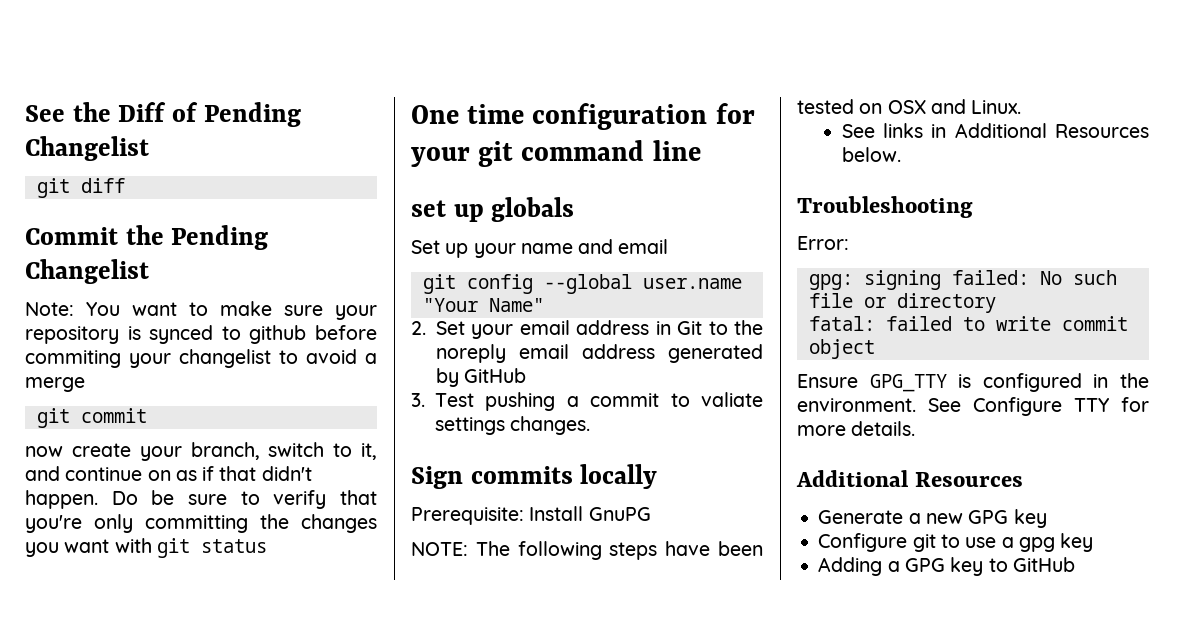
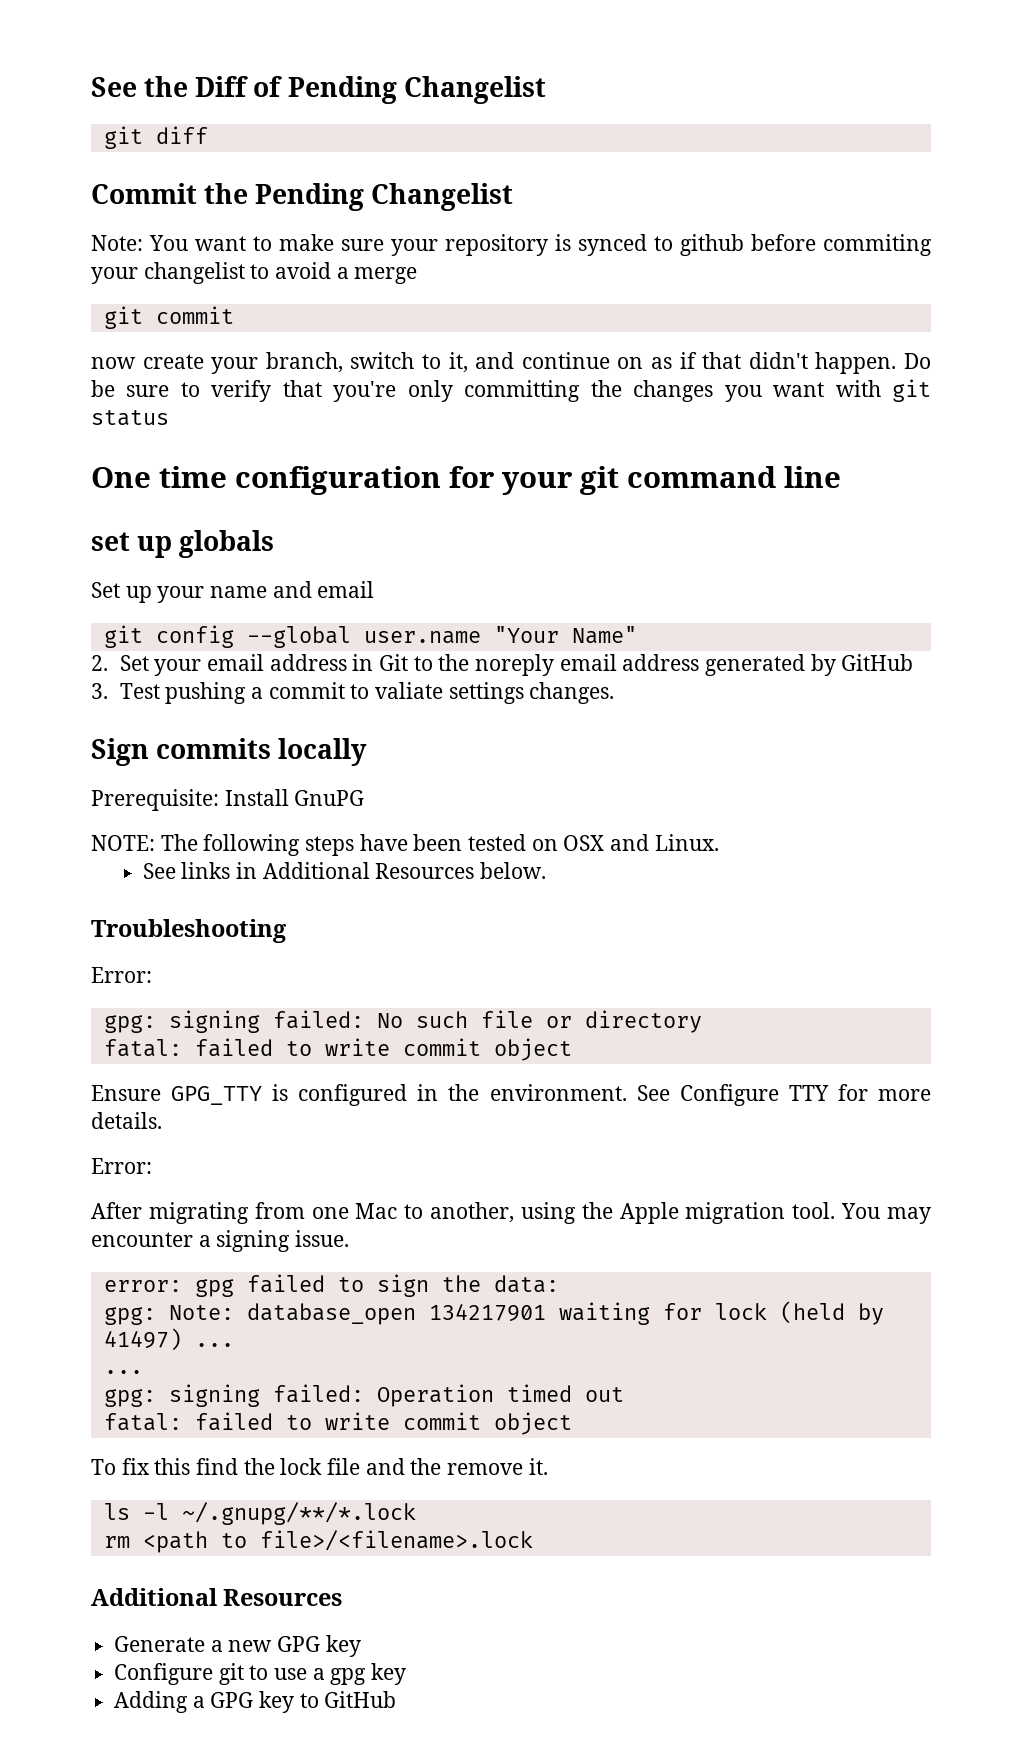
  See Configure TTY for more details.
+ Error:
+ After migrating from one Mac to another, using the Apple migration tool. You may encounter a signing issue.
+ error: gpg failed to sign the data:
+ gpg: Note: database_open 134217901 waiting for lock (held by 41497) ...
+ ...
+ gpg: signing failed: Operation timed out
+ fatal: failed to write commit object
+ To fix this find the lock file and the remove it.
+ ls -l ~/.gnupg/**/*.lock
+ rm <path to file>/<filename>.lock

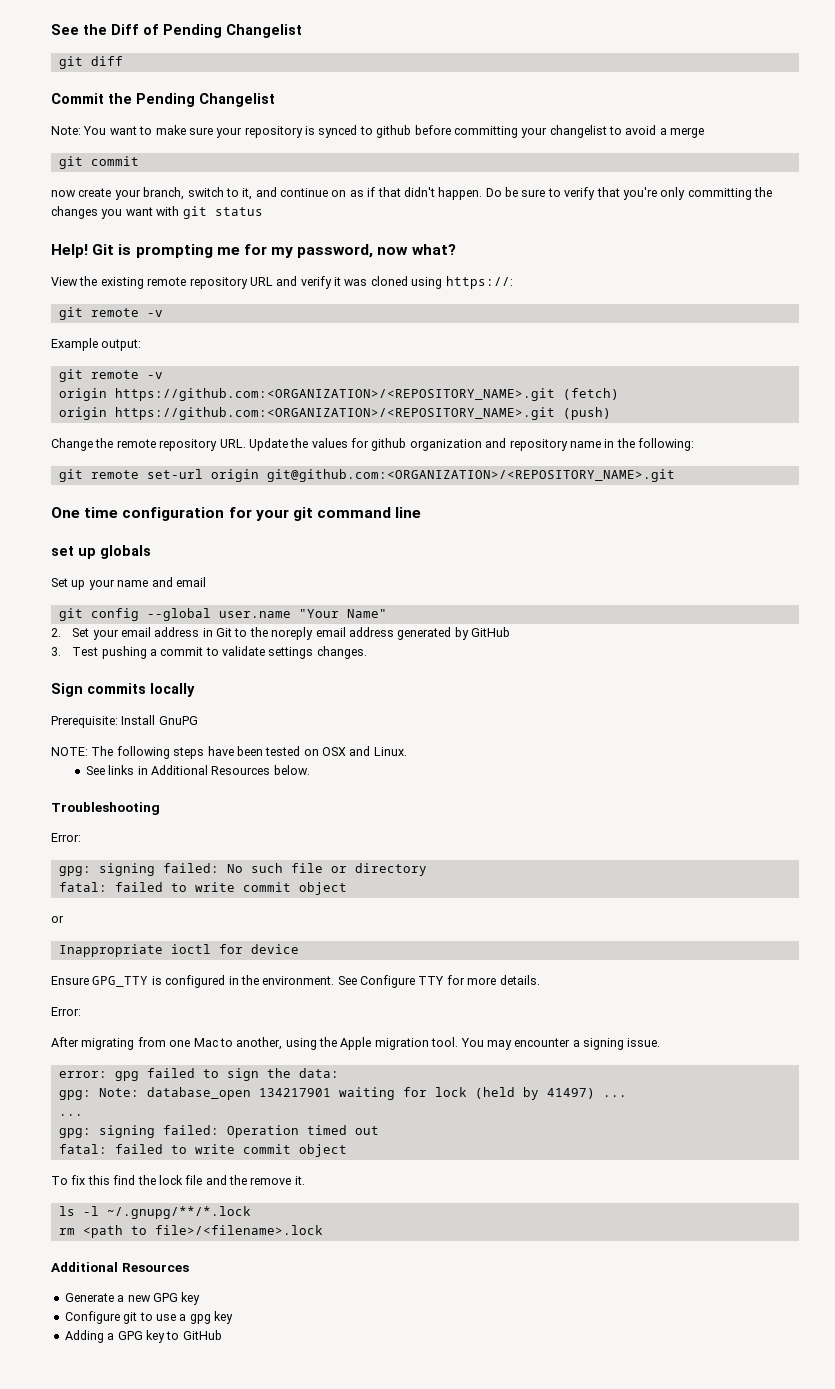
- Note: You want to make sure your repository is synced to github before commiting your changelist to avoid a merge
+ Note: You want to make sure your repository is synced to github before committing your changelist to avoid a merge
+ Help! Git is prompting me for my password, now what?
+ View the existing remote repository URL and verify it was cloned using https://:
+ git remote -v
+ Example output:
+ git remote -v
+ origin https://github.com:<ORGANIZATION>/<REPOSITORY_NAME>.git (fetch)
+ origin https://github.com:<ORGANIZATION>/<REPOSITORY_NAME>.git (push)
+ Change the remote repository URL. Update the values for github organization and repository name in the following:
+ git remote set-url origin git@github.com:<ORGANIZATION>/<REPOSITORY_NAME>.git
- 3. Test pushing a commit to valiate settings changes.
+ 3. Test pushing a commit to validate settings changes.
  gpg: signing failed: No such file or directory
  fatal: failed to write commit object
+ or
+ Inappropriate ioctl for device

